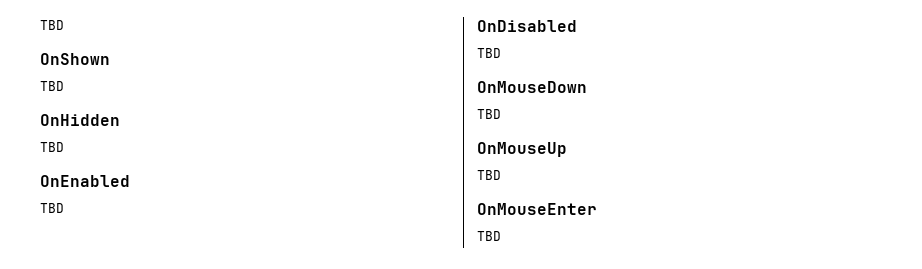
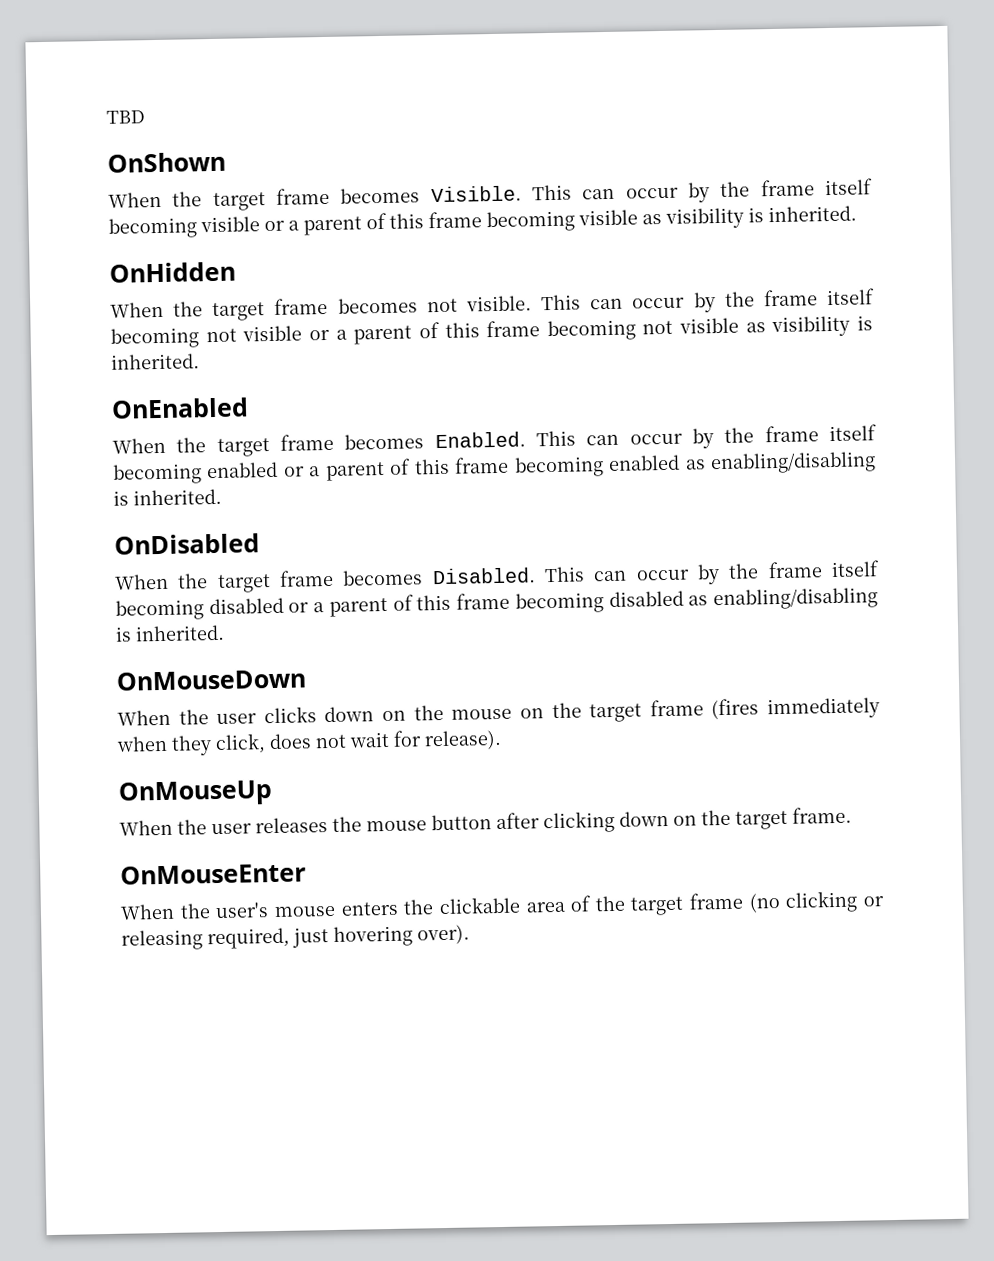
  OnShown
- TBD
+ When the target frame becomes Visible. This can occur by the frame itself becoming visible or a parent of this frame becoming visible as visibility is inherited.
  OnHidden
- TBD
+ When the target frame becomes not visible. This can occur by the frame itself becoming not visible or a parent of this frame becoming not visible as visibility is inherited.
  OnEnabled
- TBD
+ When the target frame becomes Enabled. This can occur by the frame itself becoming enabled or a parent of this frame becoming enabled as enabling/disabling is inherited.
  OnDisabled
- TBD
+ When the target frame becomes Disabled. This can occur by the frame itself becoming disabled or a parent of this frame becoming disabled as enabling/disabling is inherited.
  OnMouseDown
- TBD
+ When the user clicks down on the mouse on the target frame (fires immediately when they click, does not wait for release).
  OnMouseUp
- TBD
+ When the user releases the mouse button after clicking down on the target frame.
  OnMouseEnter
- TBD
+ When the user's mouse enters the clickable area of the target frame (no clicking or releasing required, just hovering over).

